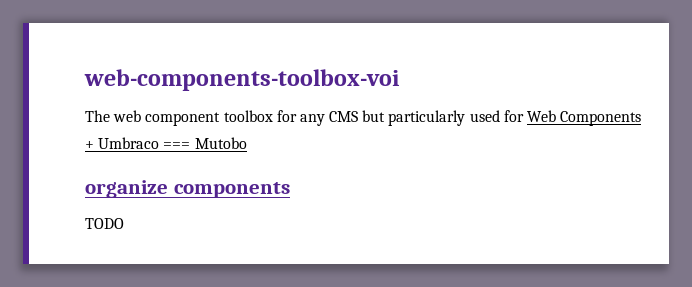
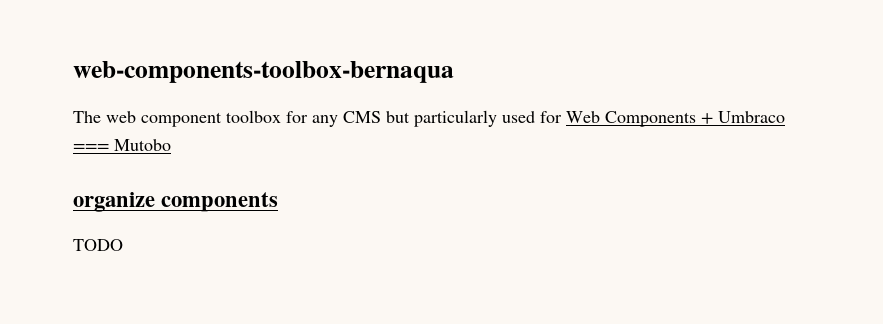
- web-components-toolbox-voi
+ web-components-toolbox-bernaqua

